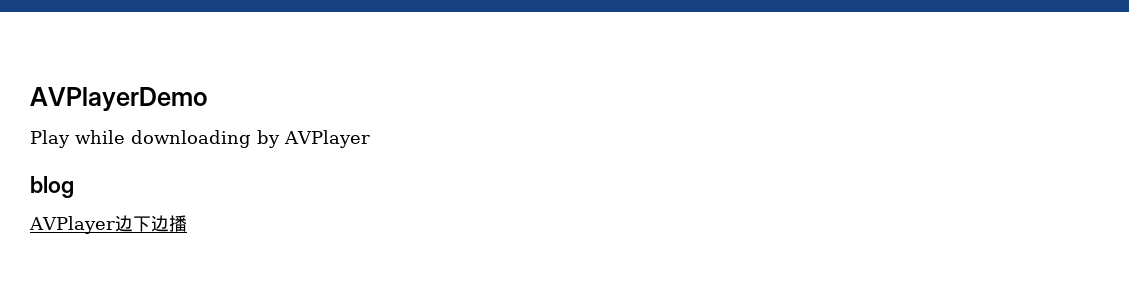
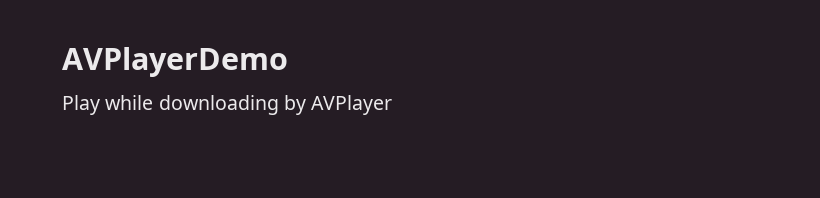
- blog
- AVPlayer边下边播

